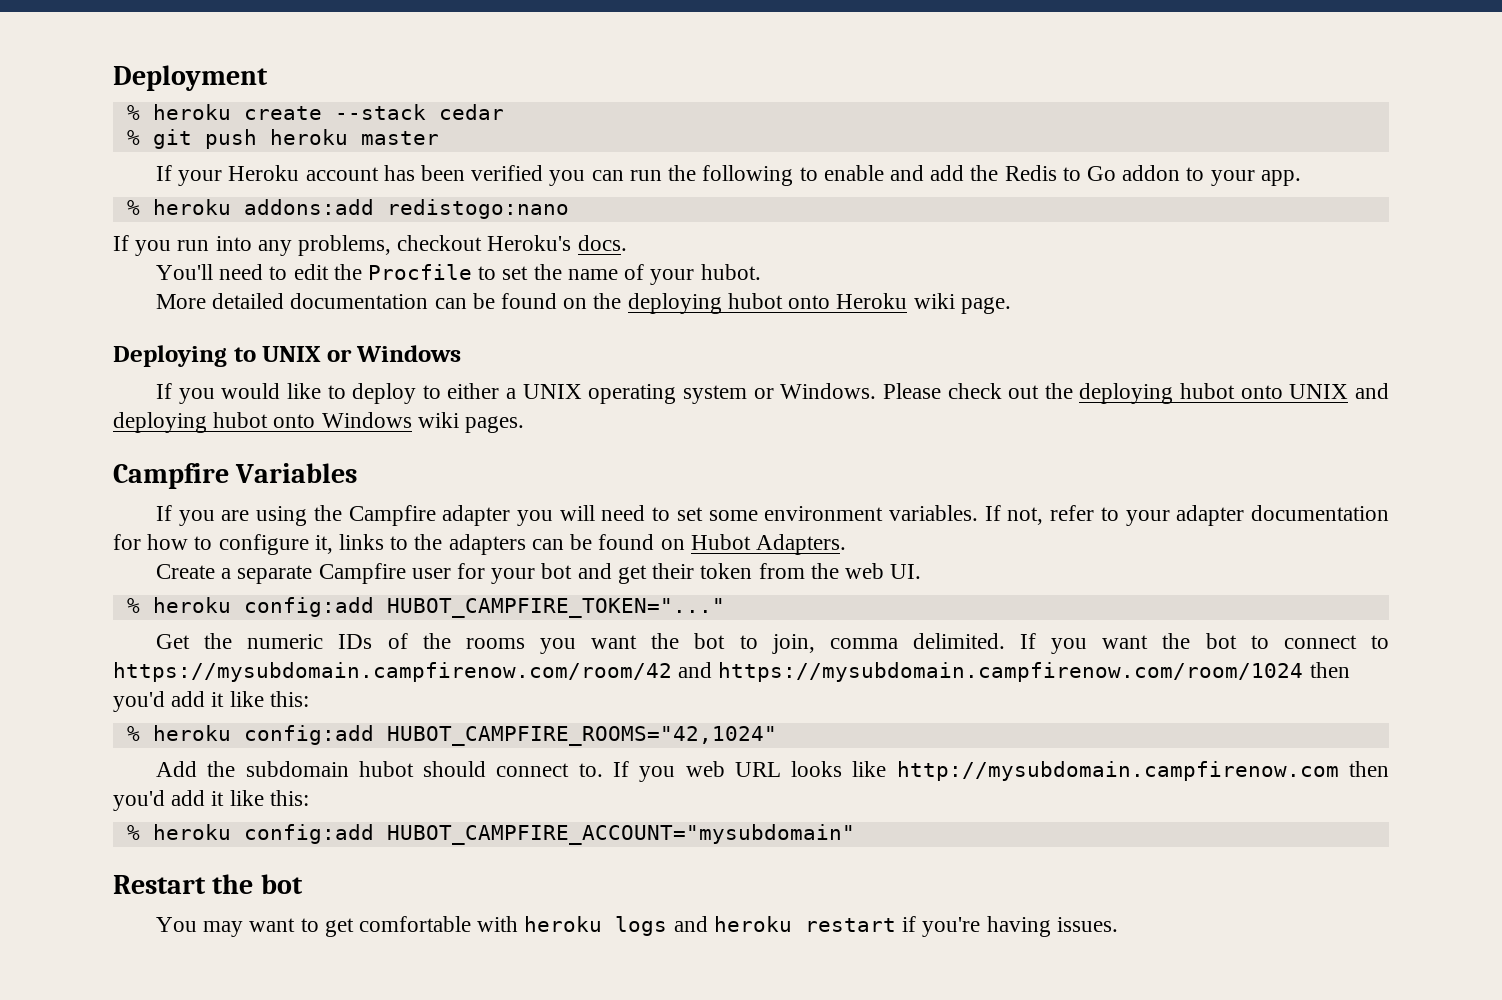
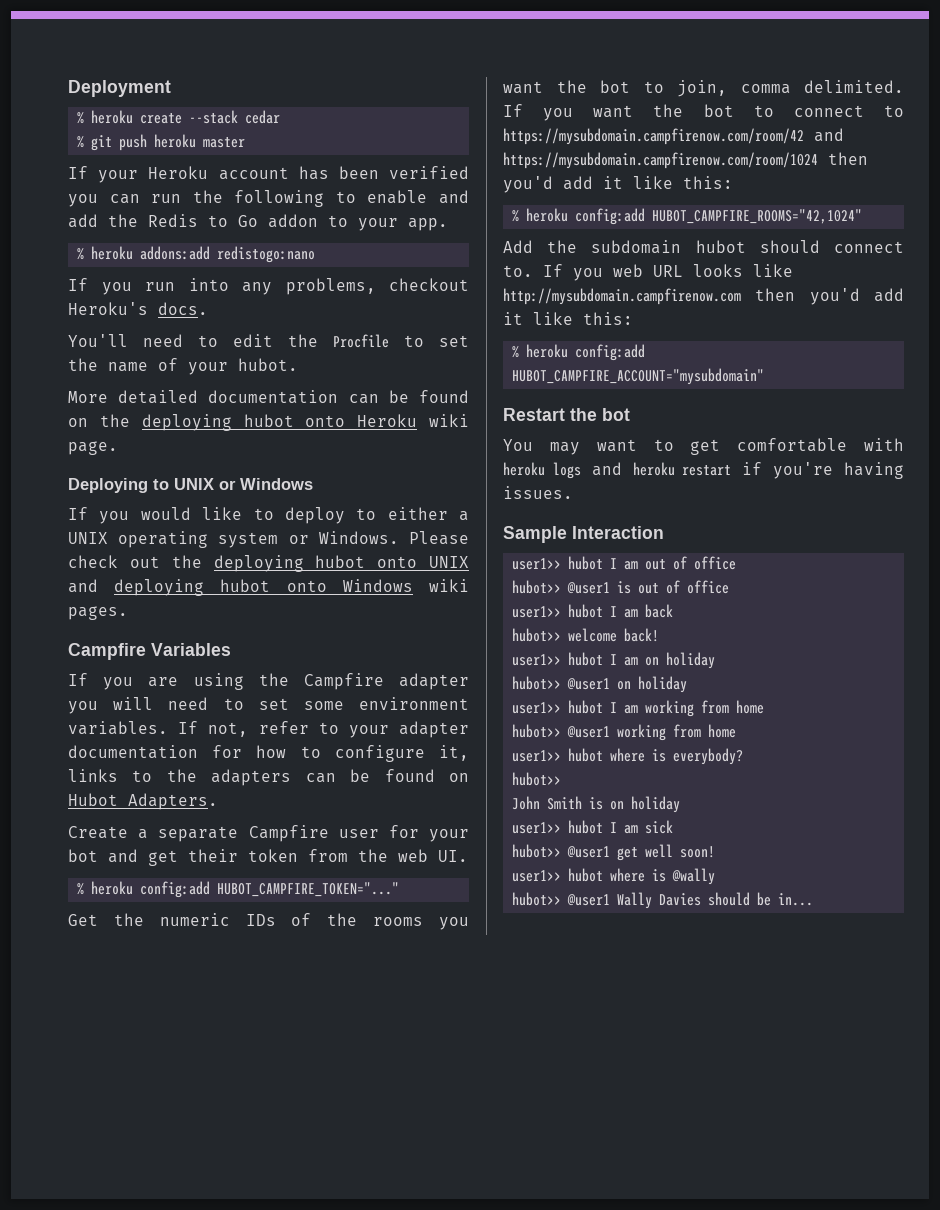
+ Sample Interaction
+ user1>> hubot I am out of office
+ hubot>> @user1 is out of office
+ user1>> hubot I am back
+ hubot>> welcome back!
+ user1>> hubot I am on holiday
+ hubot>> @user1 on holiday
+ user1>> hubot I am working from home
+ hubot>> @user1 working from home
+ user1>> hubot where is everybody?
+ hubot>>
+ John Smith is on holiday
+ user1>> hubot I am sick
+ hubot>> @user1 get well soon!
+ user1>> hubot where is @wally
+ hubot>> @user1 Wally Davies should be in...

